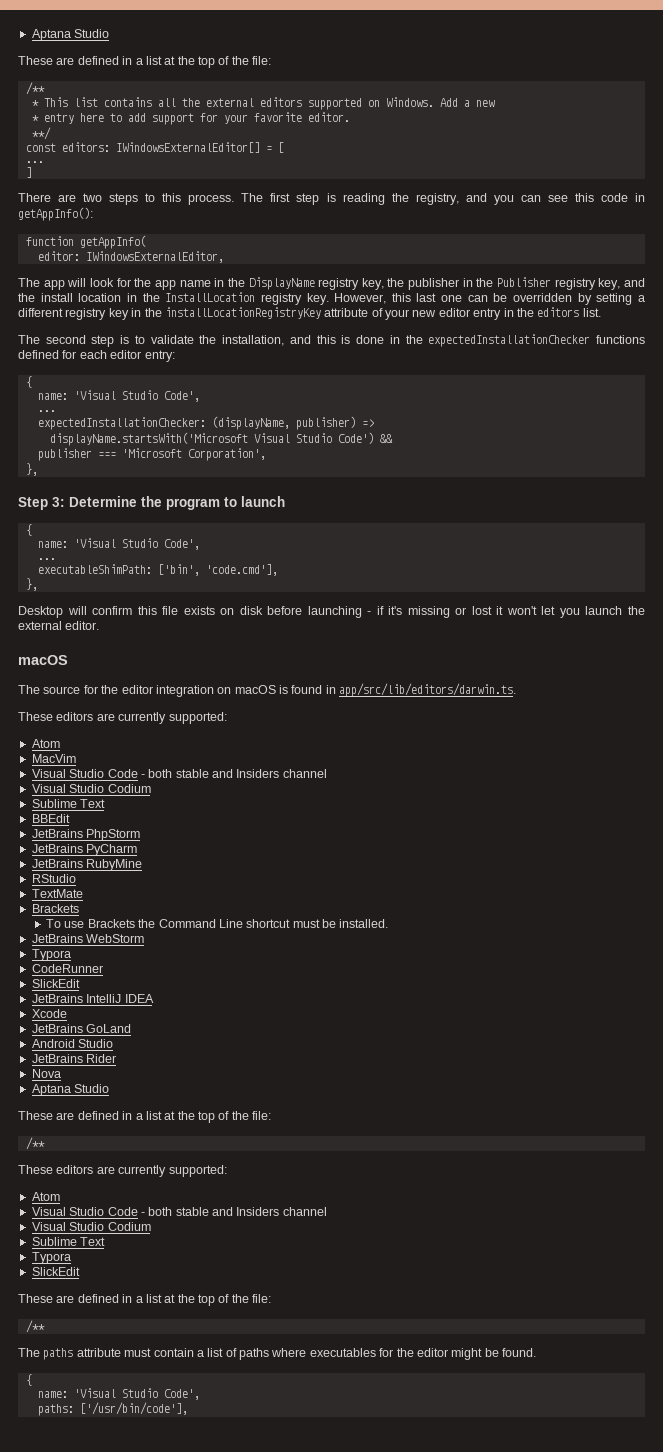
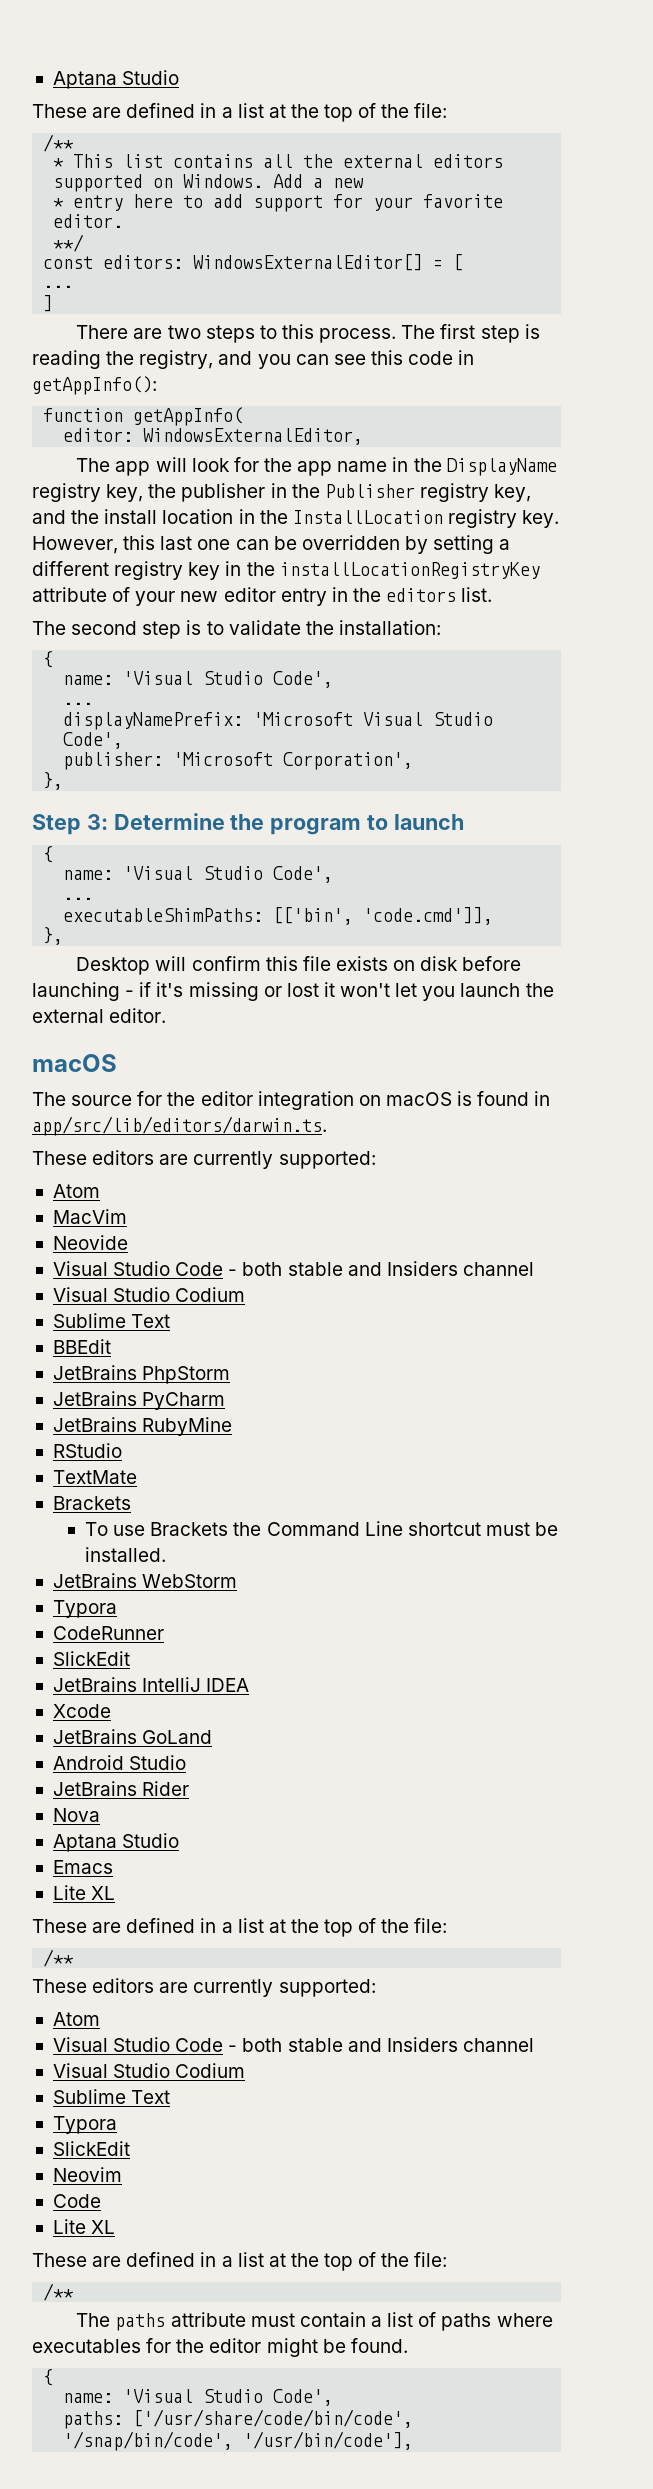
- const editors: IWindowsExternalEditor[] = [
+ const editors: WindowsExternalEditor[] = [
- editor: IWindowsExternalEditor,
+ editor: WindowsExternalEditor,
- The second step is to validate the installation, and this is done in the expectedInstallationChecker functions defined for each editor entry:
+ The second step is to validate the installation:
  {
  name: 'Visual Studio Code',
  ...
- expectedInstallationChecker: (displayName, publisher) =>
- displayName.startsWith('Microsoft Visual Studio Code') &&
- publisher === 'Microsoft Corporation',
+ displayNamePrefix: 'Microsoft Visual Studio Code',
+ publisher: 'Microsoft Corporation',
- executableShimPath: ['bin', 'code.cmd'],
+ executableShimPaths: [['bin', 'code.cmd']],
+ Neovide
+ Emacs
+ Lite XL
+ Neovim
+ Code
+ Lite XL
- paths: ['/usr/bin/code'],
+ paths: ['/usr/share/code/bin/code', '/snap/bin/code', '/usr/bin/code'],

